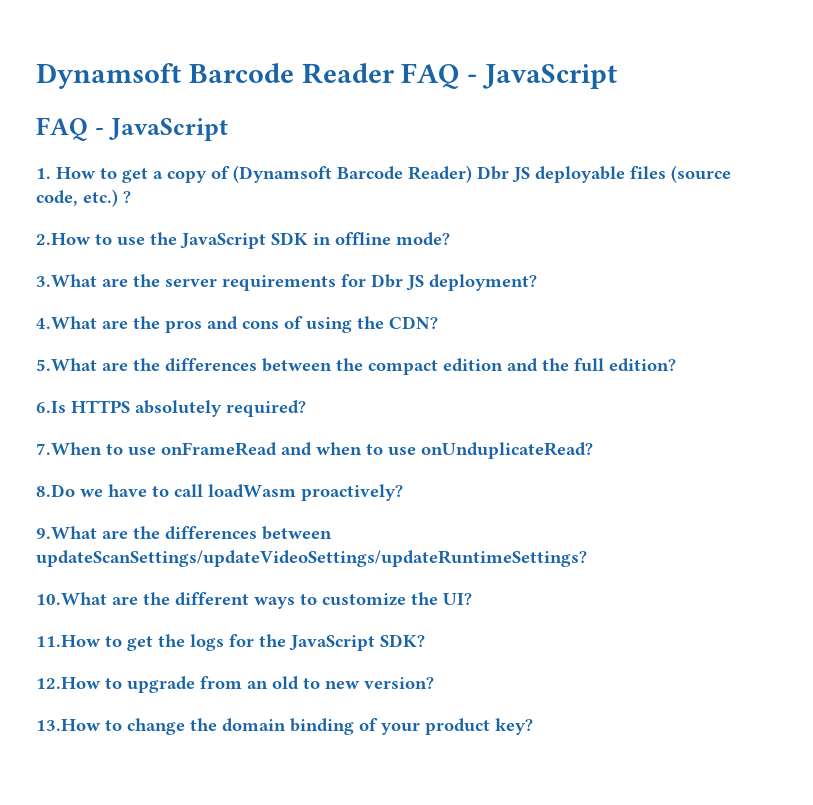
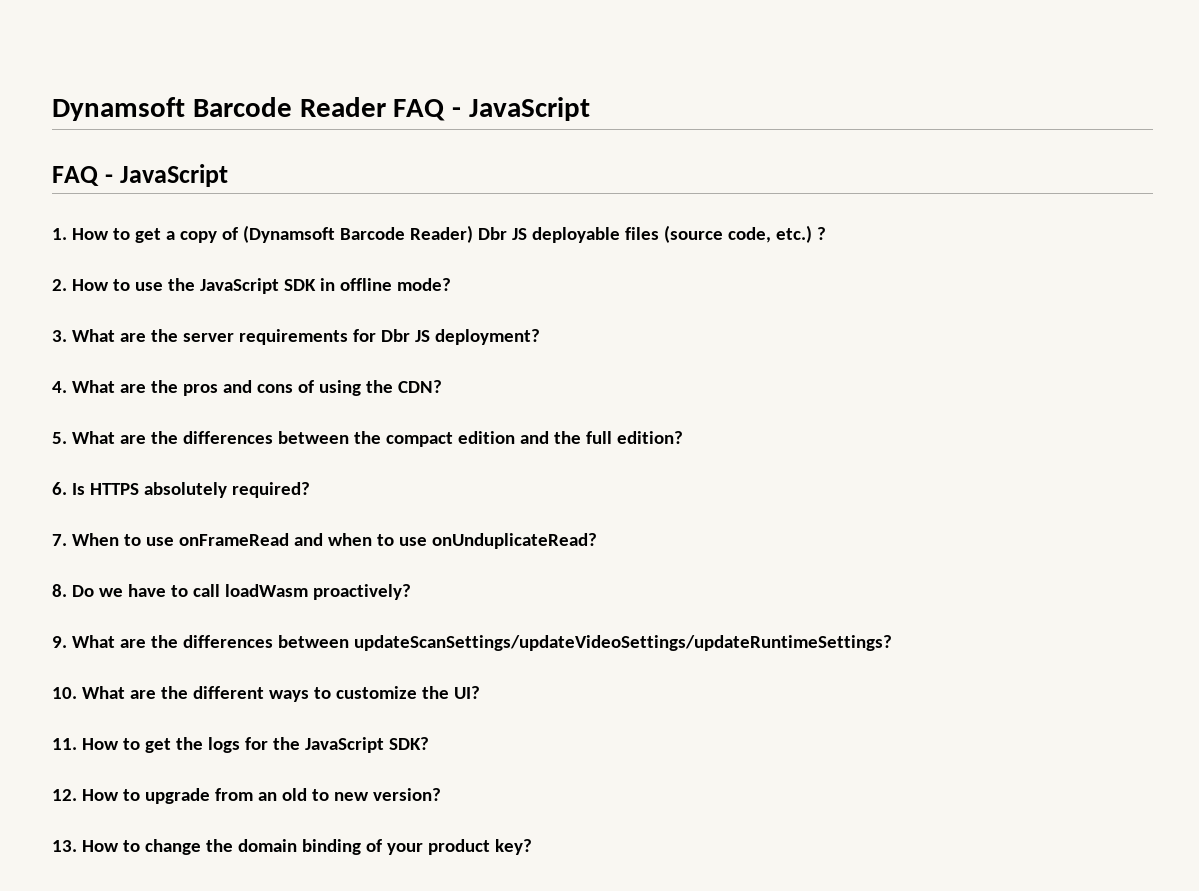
- 2.How to use the JavaScript SDK in offline mode?
+ 2. How to use the JavaScript SDK in offline mode?
- 3.What are the server requirements for Dbr JS deployment?
+ 3. What are the server requirements for Dbr JS deployment?
- 4.What are the pros and cons of using the CDN?
+ 4. What are the pros and cons of using the CDN?
- 5.What are the differences between the compact edition and the full edition?
+ 5. What are the differences between the compact edition and the full edition?
- 6.Is HTTPS absolutely required?
+ 6. Is HTTPS absolutely required?
- 7.When to use onFrameRead and when to use onUnduplicateRead?
+ 7. When to use onFrameRead and when to use onUnduplicateRead?
- 8.Do we have to call loadWasm proactively?
+ 8. Do we have to call loadWasm proactively?
- 9.What are the differences between updateScanSettings/updateVideoSettings/updateRuntimeSettings?
+ 9. What are the differences between updateScanSettings/updateVideoSettings/updateRuntimeSettings?
- 10.What are the different ways to customize the UI?
+ 10. What are the different ways to customize the UI?
- 11.How to get the logs for the JavaScript SDK?
+ 11. How to get the logs for the JavaScript SDK?
- 12.How to upgrade from an old to new version?
+ 12. How to upgrade from an old to new version?
- 13.How to change the domain binding of your product key?
+ 13. How to change the domain binding of your product key?

